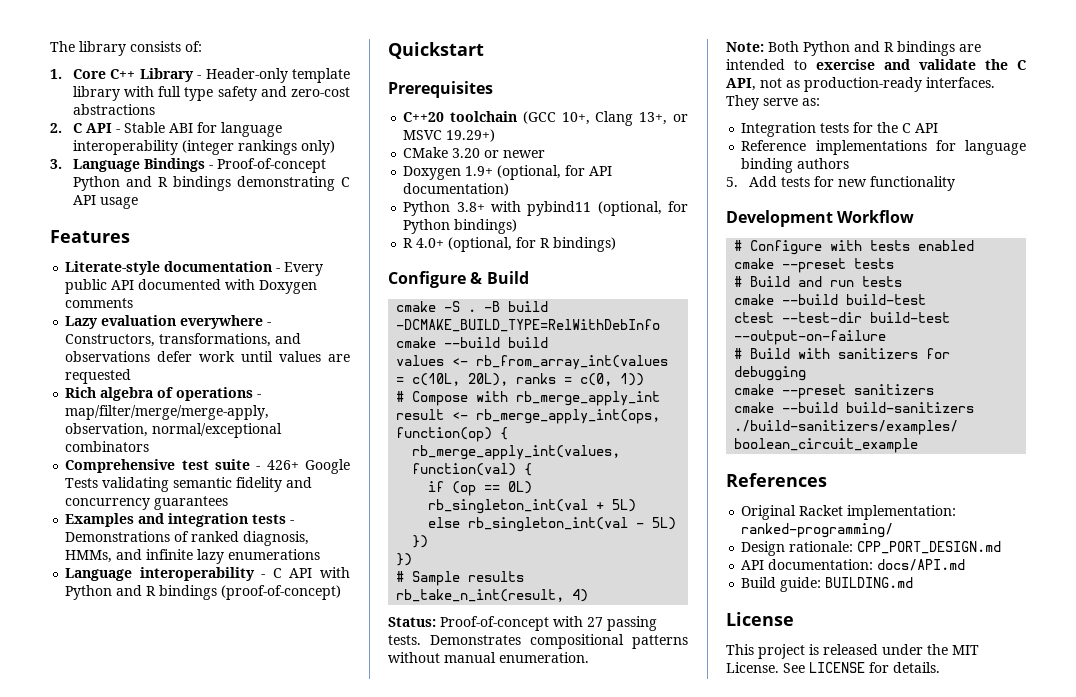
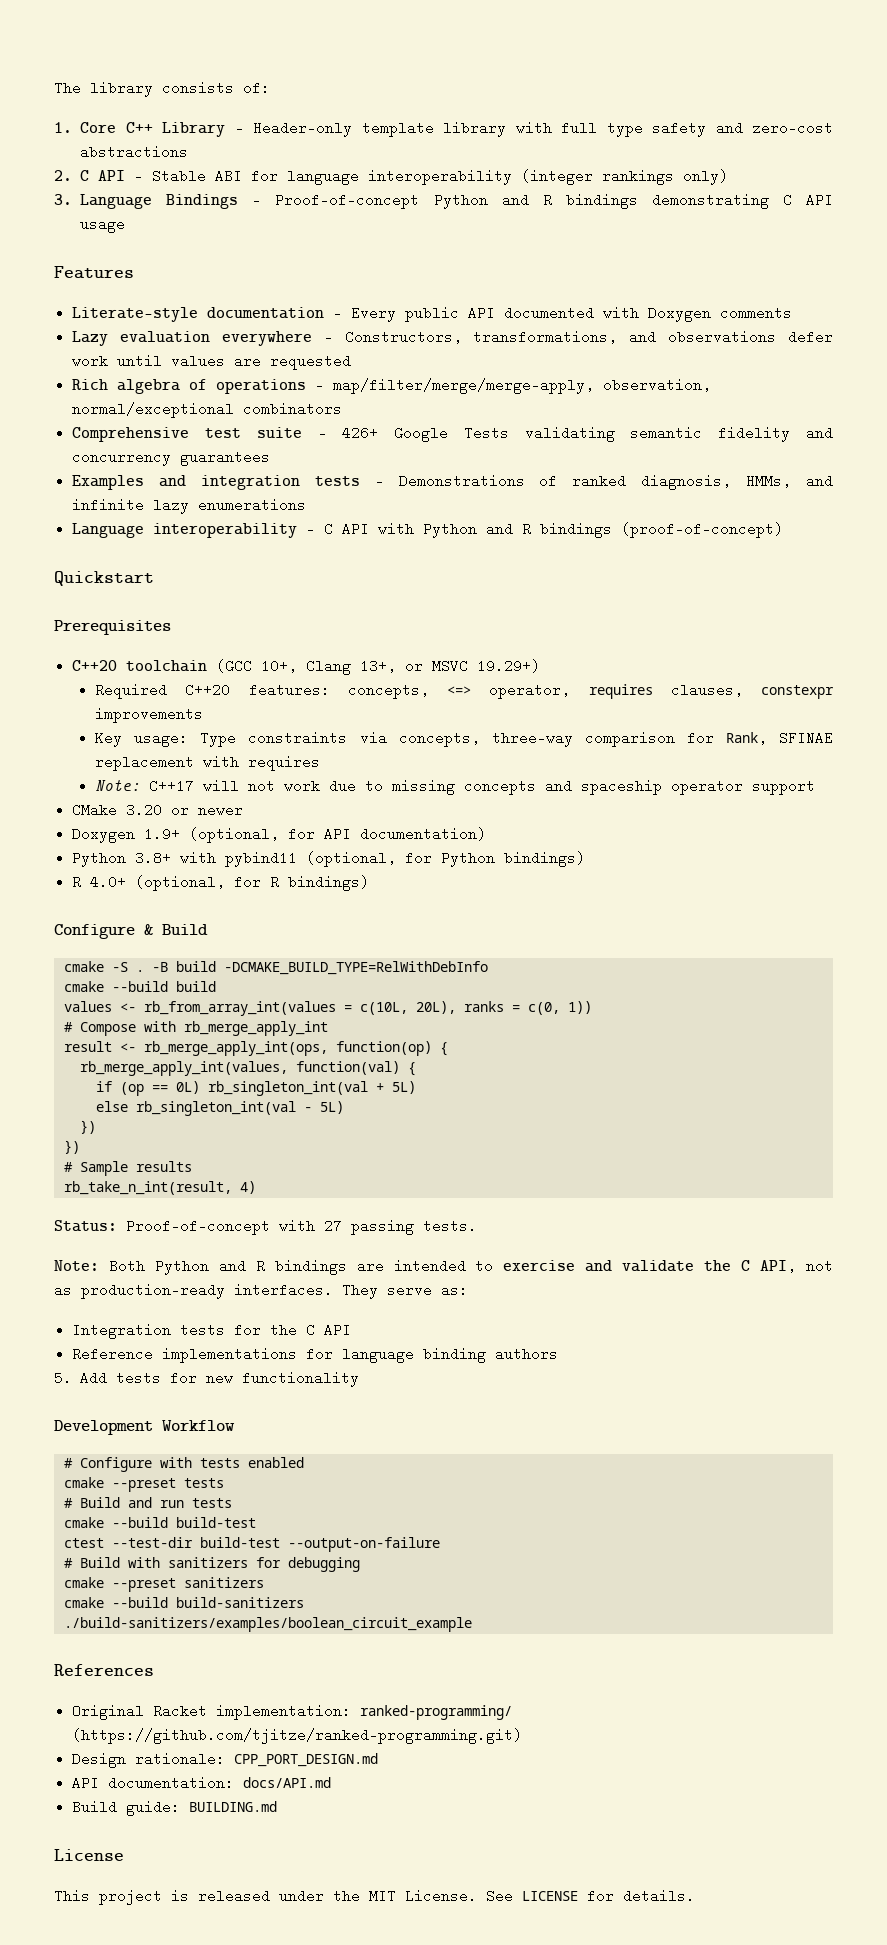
+ Required C++20 features: concepts, <=> operator, requires clauses, constexpr improvements
+ Key usage: Type constraints via concepts, three-way comparison for Rank, SFINAE replacement with requires
+ Note: C++17 will not work due to missing concepts and spaceship operator support
- Demonstrates compositional patterns without manual enumeration.
- Original Racket implementation: ranked-programming/
+ Original Racket implementation: ranked-programming/ (https://github.com/tjitze/ranked-programming.git)

